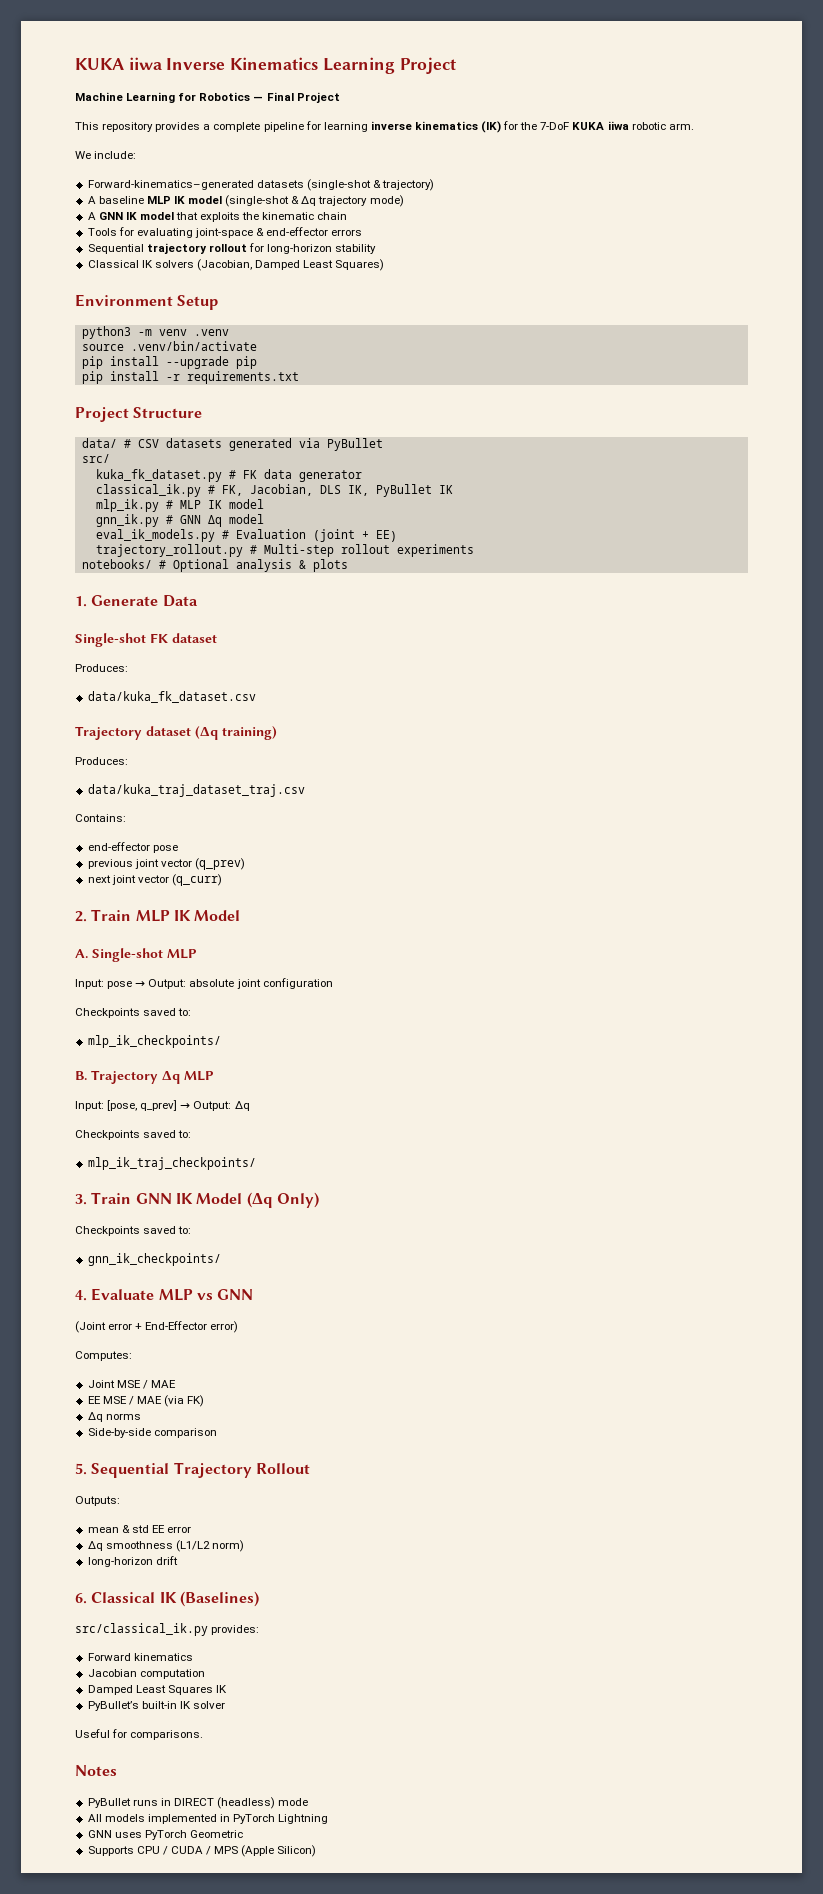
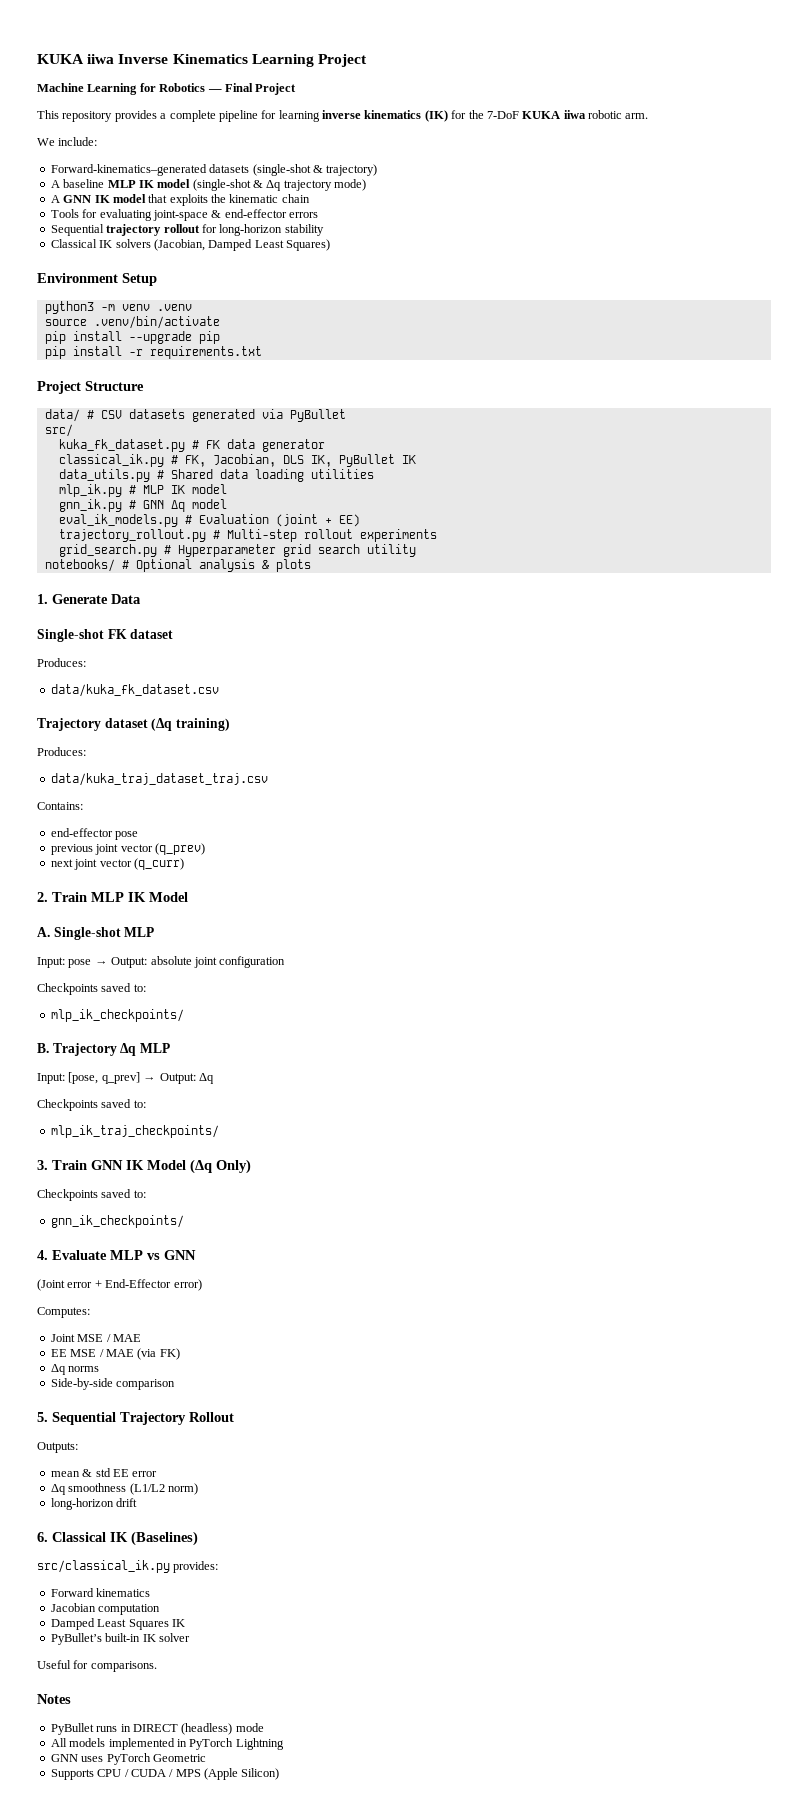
+ data_utils.py # Shared data loading utilities
+ grid_search.py # Hyperparameter grid search utility

